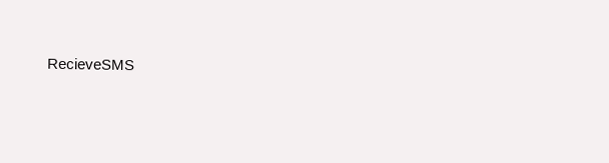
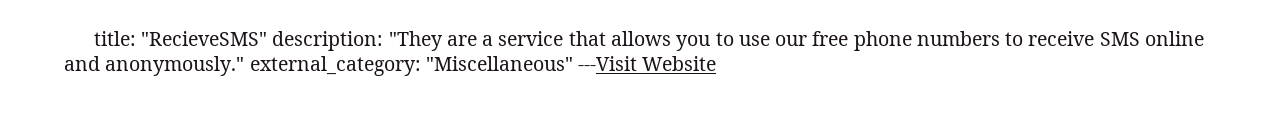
- RecieveSMS
+ title: "RecieveSMS" description: "They are a service that allows you to use our free phone numbers to receive SMS online and anonymously." external_category: "Miscellaneous" ---Visit Website

